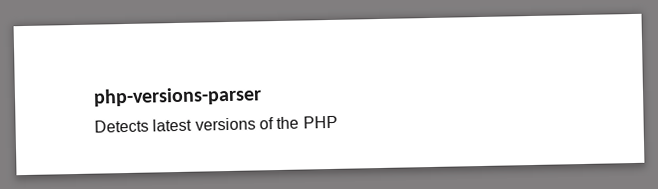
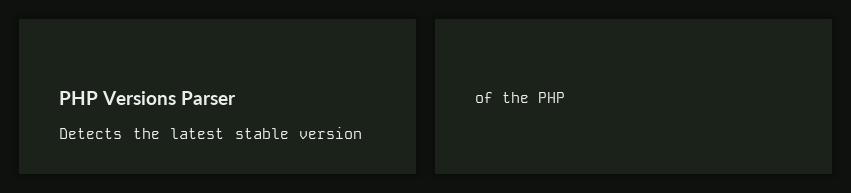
- php-versions-parser
- Detects latest versions of the PHP
+ PHP Versions Parser
+ Detects the latest stable version of the PHP

